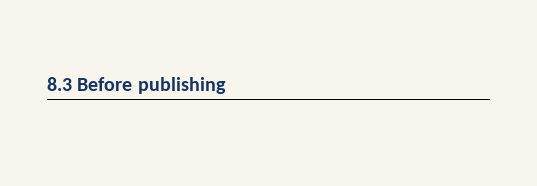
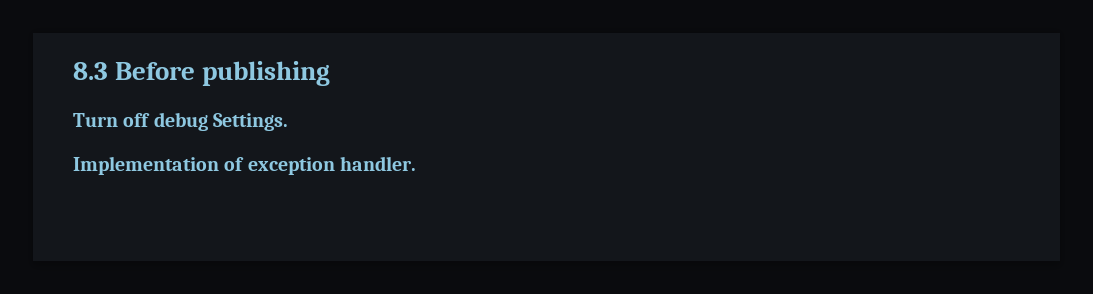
+ Turn off debug Settings.
+ Implementation of exception handler.

